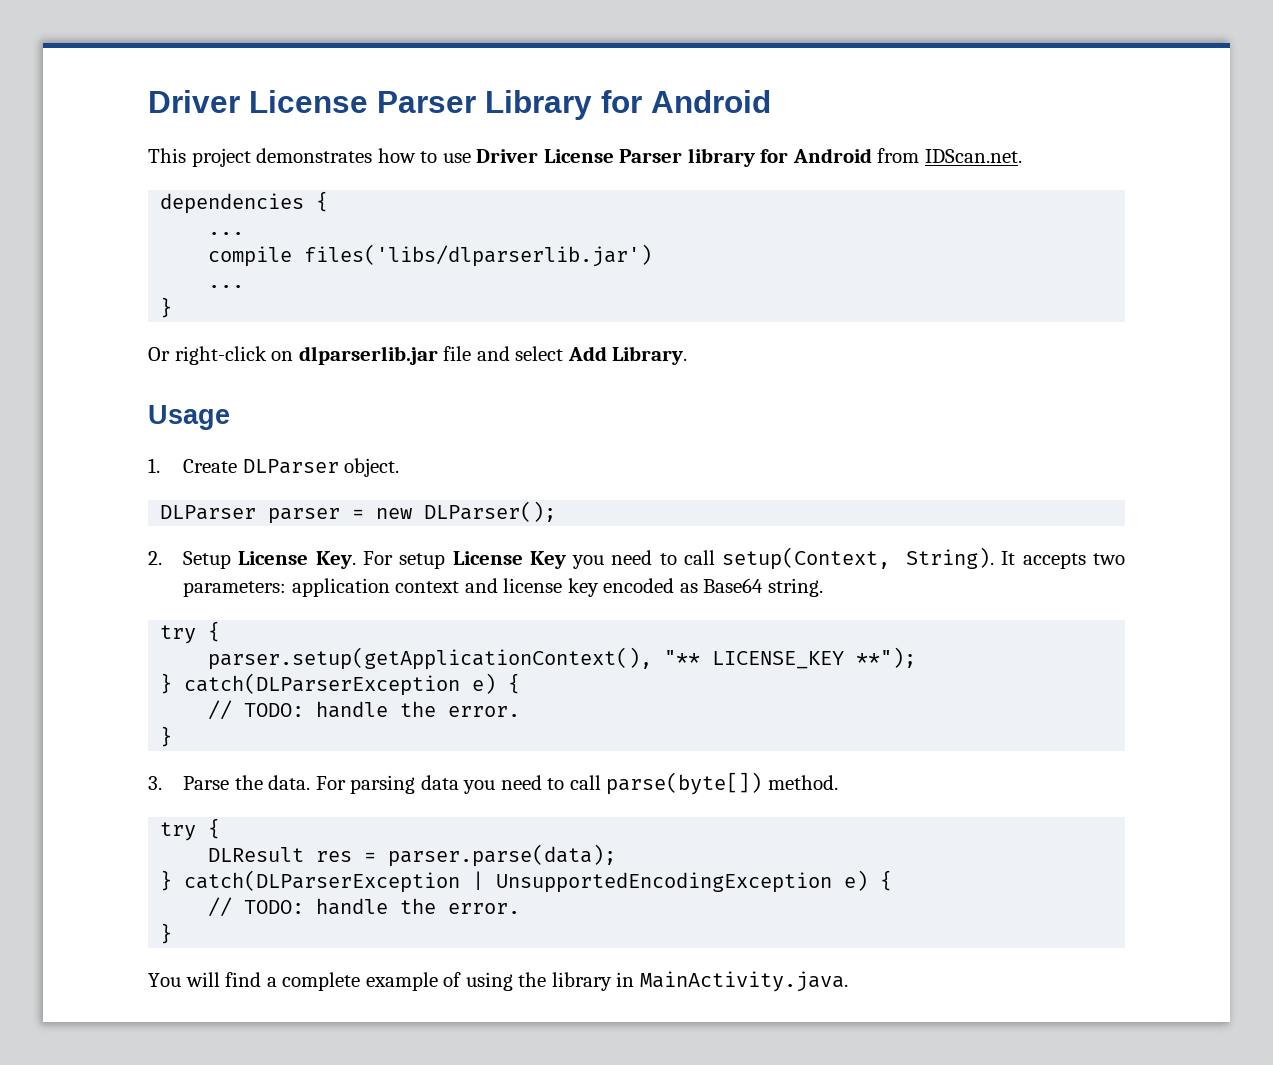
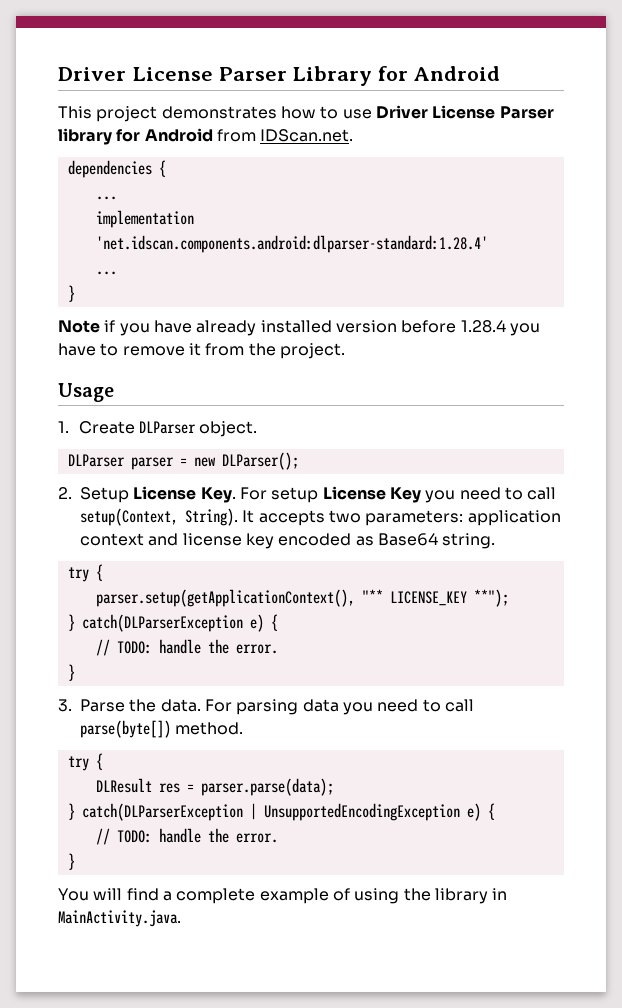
- compile files('libs/dlparserlib.jar')
+ implementation 'net.idscan.components.android:dlparser-standard:1.28.4'
- Or right-click on dlparserlib.jar file and select Add Library.
+ Note if you have already installed version before 1.28.4 you have to remove it from the project.

